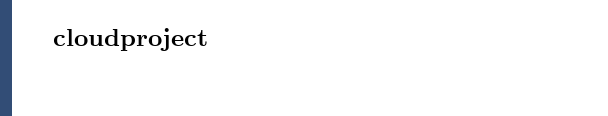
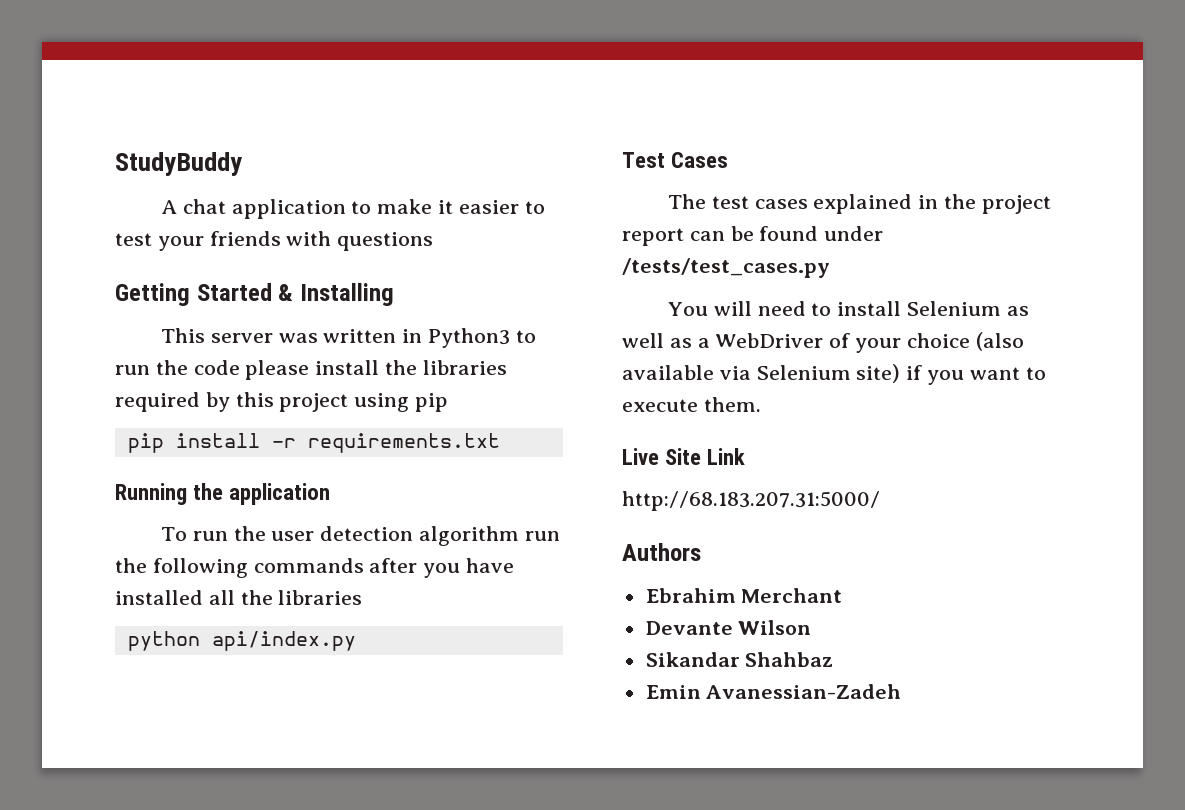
- cloudproject
+ StudyBuddy
+ A chat application to make it easier to test your friends with questions
+ Getting Started & Installing
+ This server was written in Python3 to run the code please install the libraries required by this project using pip
+ pip install -r requirements.txt
+ Running the application
+ To run the user detection algorithm run the following commands after you have installed all the libraries
+ python api/index.py
+ Test Cases
+ The test cases explained in the project report can be found under /tests/test_cases.py
+ You will need to install Selenium as well as a WebDriver of your choice (also available via Selenium site) if you want to execute them.
+ Live Site Link
+ http://68.183.207.31:5000/
+ Authors
+ Ebrahim Merchant
+ Devante Wilson
+ Sikandar Shahbaz
+ Emin Avanessian-Zadeh

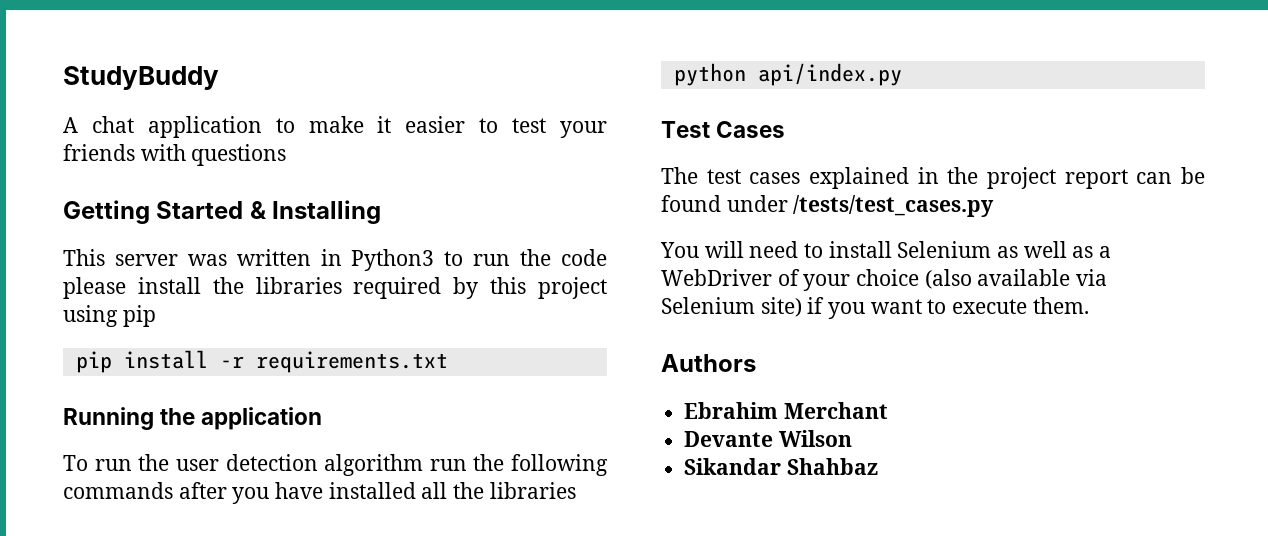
- Live Site Link
- http://68.183.207.31:5000/
- Emin Avanessian-Zadeh

